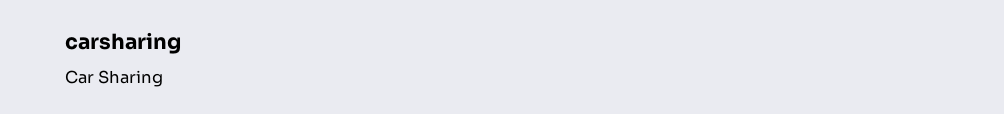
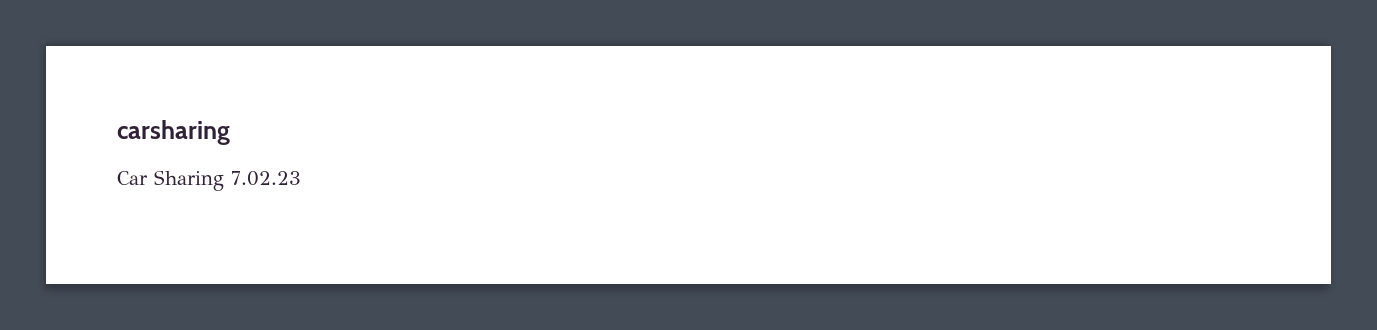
- Car Sharing
+ Car Sharing 7.02.23

